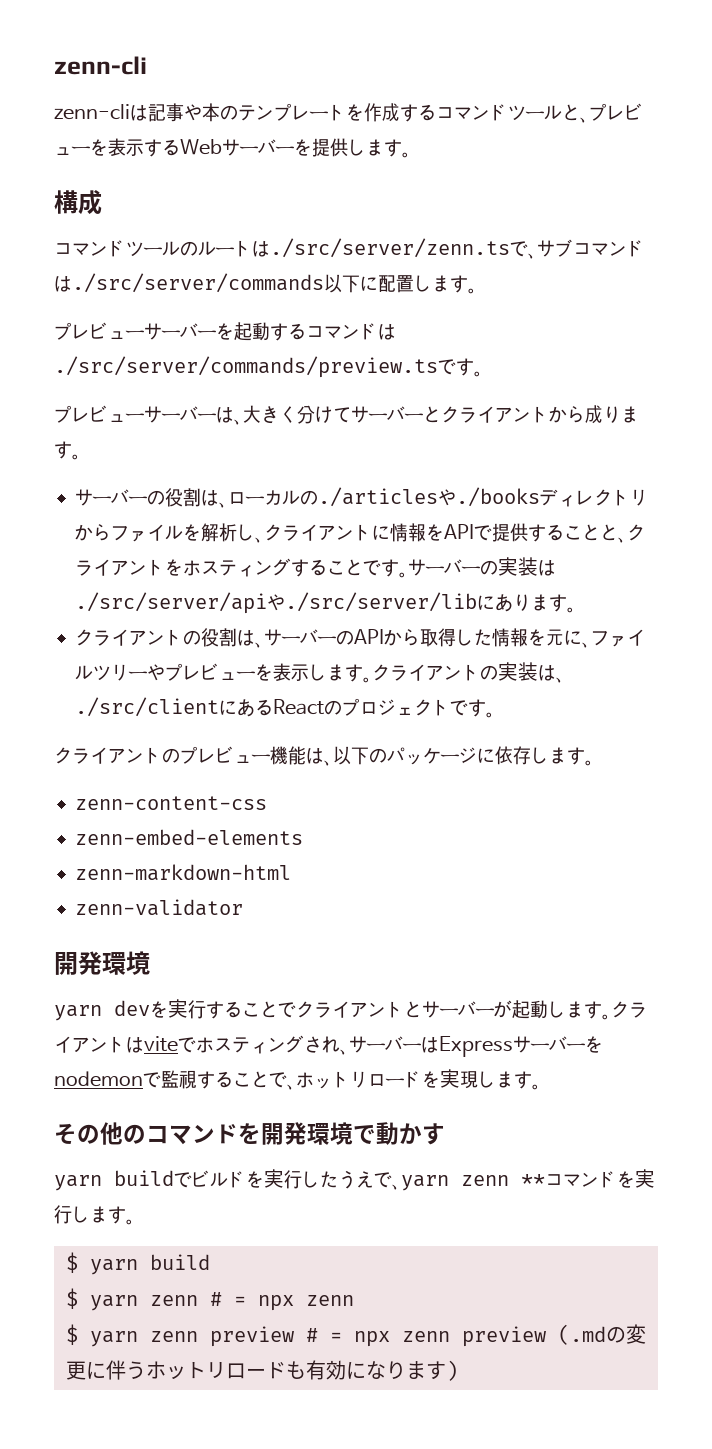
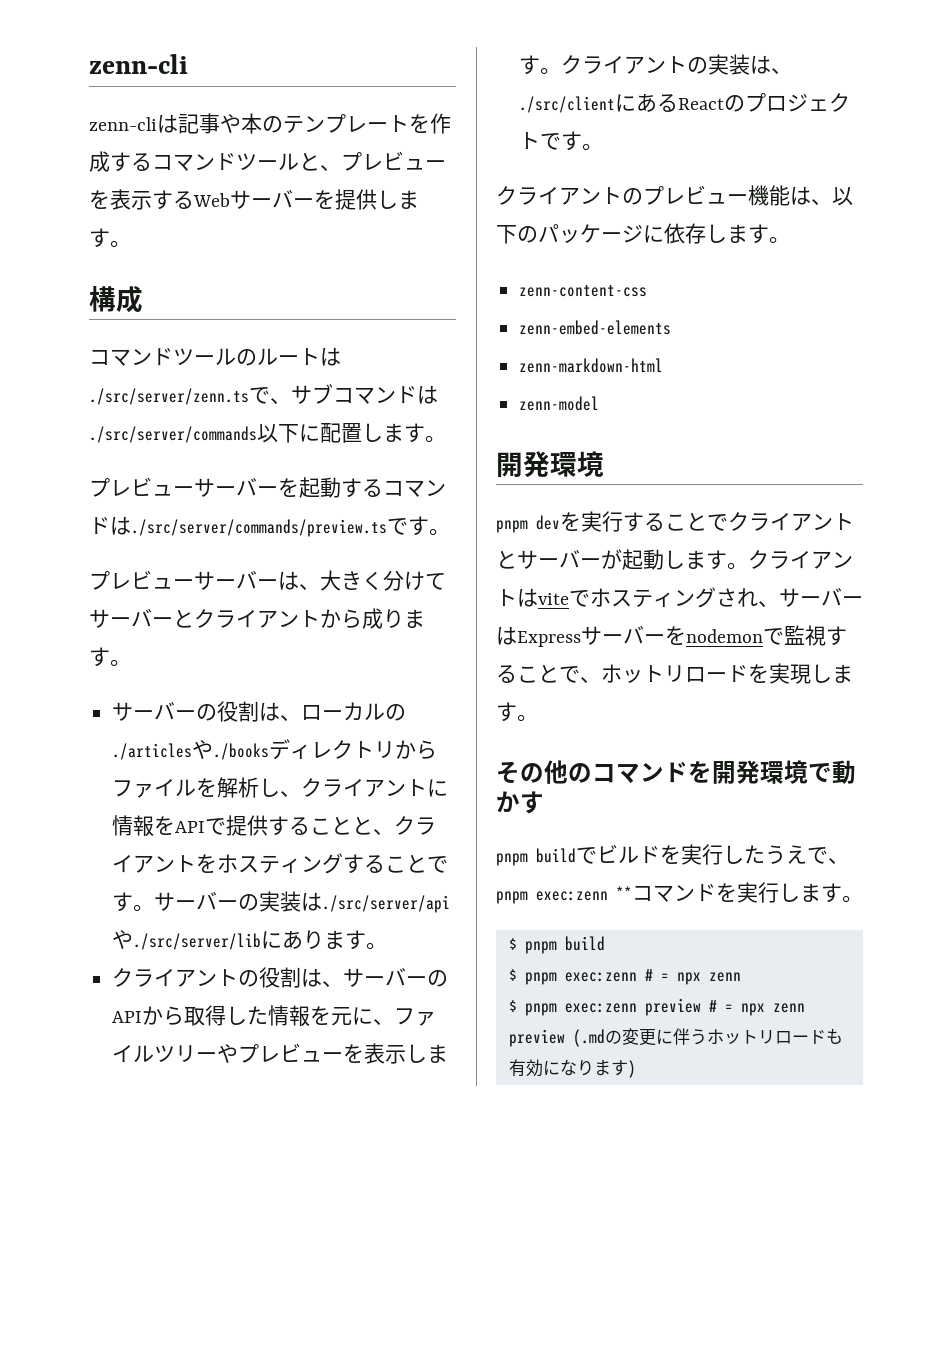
- zenn-validator
+ zenn-model
- yarn devを実行することでクライアントとサーバーが起動します。
+ pnpm devを実行することでクライアントとサーバーが起動します。
- yarn buildでビルドを実行したうえで、yarn zenn **コマンドを実行します。
+ pnpm buildでビルドを実行したうえで、pnpm exec:zenn **コマンドを実行します。
- $ yarn build
+ $ pnpm build
- $ yarn zenn # = npx zenn
+ $ pnpm exec:zenn # = npx zenn
- $ yarn zenn preview # = npx zenn preview (.mdの変更に伴うホットリロードも有効になります)
+ $ pnpm exec:zenn preview # = npx zenn preview (.mdの変更に伴うホットリロードも有効になります)

